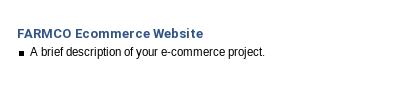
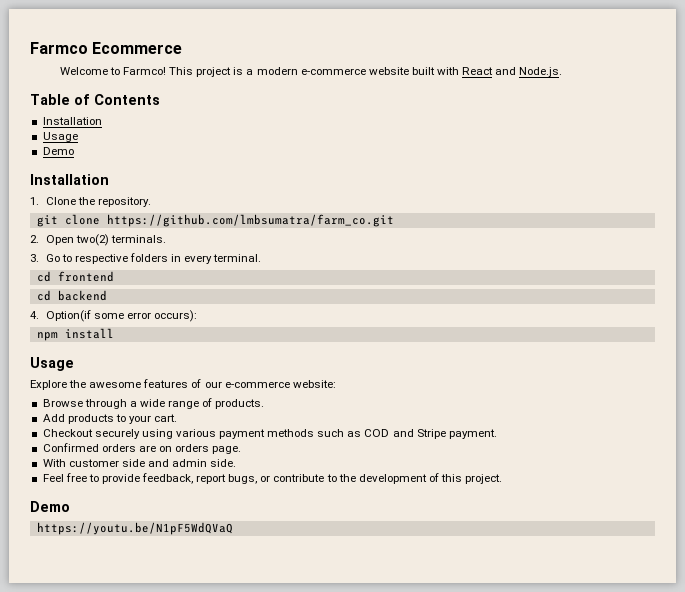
- FARMCO Ecommerce Website
- A brief description of your e-commerce project.
+ Farmco Ecommerce
+ Welcome to Farmco! This project is a modern e-commerce website built with React and Node.js.
+ Table of Contents
+ Installation
+ Usage
+ Demo
+ Installation
+ 1. Clone the repository.
+ git clone https://github.com/lmbsumatra/farm_co.git
+ 2. Open two(2) terminals.
+ 3. Go to respective folders in every terminal.
+ cd frontend
+ cd backend
+ 4. Option(if some error occurs):
+ npm install
+ Usage
+ Explore the awesome features of our e-commerce website:
+ Browse through a wide range of products.
+ Add products to your cart.
+ Checkout securely using various payment methods such as COD and Stripe payment.
+ Confirmed orders are on orders page.
+ With customer side and admin side.
+ Feel free to provide feedback, report bugs, or contribute to the development of this project.
+ Demo
+ https://youtu.be/N1pF5WdQVaQ

